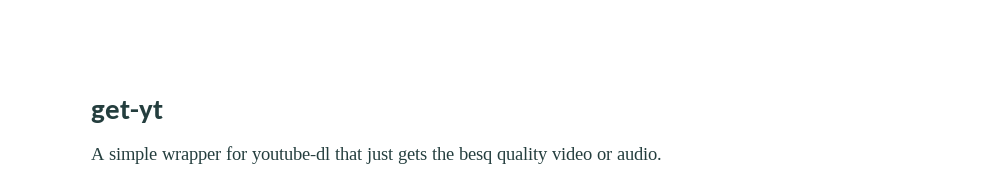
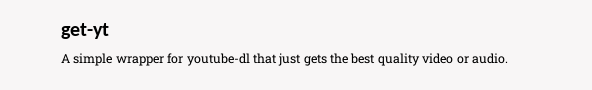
- A simple wrapper for youtube-dl that just gets the besq quality video or audio.
+ A simple wrapper for youtube-dl that just gets the best quality video or audio.

